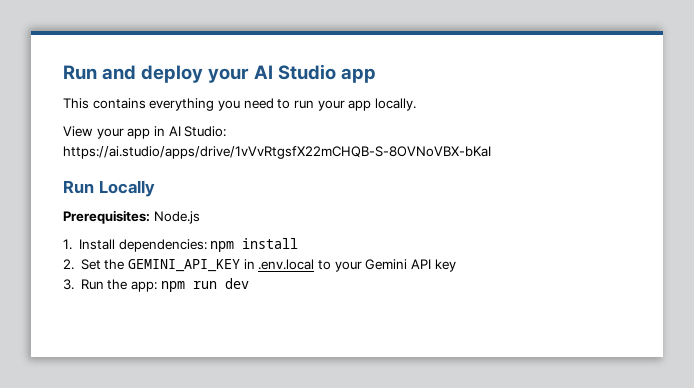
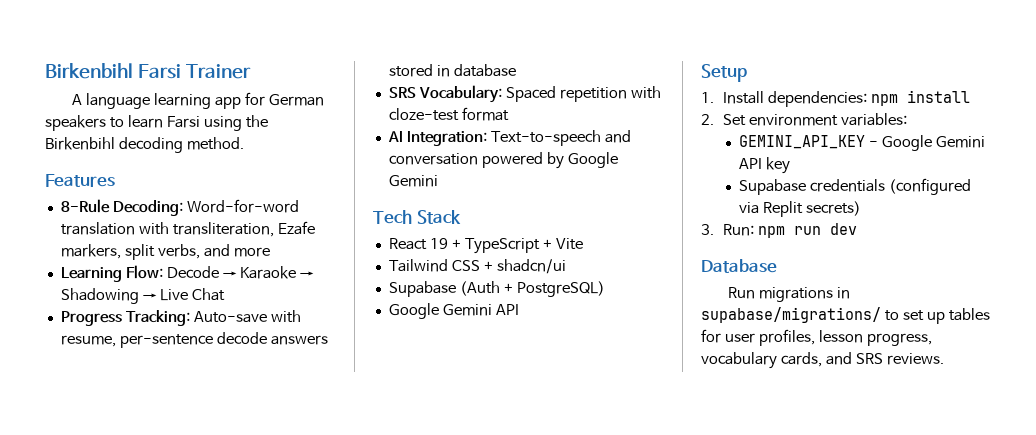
- Run and deploy your AI Studio app
- This contains everything you need to run your app locally.
- View your app in AI Studio: https://ai.studio/apps/drive/1vVvRtgsfX22mCHQB-S-8OVNoVBX-bKaI
- Run Locally
- Prerequisites: Node.js
+ Birkenbihl Farsi Trainer
+ A language learning app for German speakers to learn Farsi using the Birkenbihl decoding method.
+ Features
+ 8-Rule Decoding: Word-for-word translation with transliteration, Ezafe markers, split verbs, and more
+ Learning Flow: Decode → Karaoke → Shadowing → Live Chat
+ Progress Tracking: Auto-save with resume, per-sentence decode answers stored in database
+ SRS Vocabulary: Spaced repetition with cloze-test format
+ AI Integration: Text-to-speech and conversation powered by Google Gemini
+ Tech Stack
+ React 19 + TypeScript + Vite
+ Tailwind CSS + shadcn/ui
+ Supabase (Auth + PostgreSQL)
+ Google Gemini API
+ Setup
- 2. Set the GEMINI_API_KEY in .env.local to your Gemini API key
- 3. Run the app: npm run dev
+ 2. Set environment variables:
+ GEMINI_API_KEY - Google Gemini API key
+ Supabase credentials (configured via Replit secrets)
+ 3. Run: npm run dev
+ Database
+ Run migrations in supabase/migrations/ to set up tables for user profiles, lesson progress, vocabulary cards, and SRS reviews.

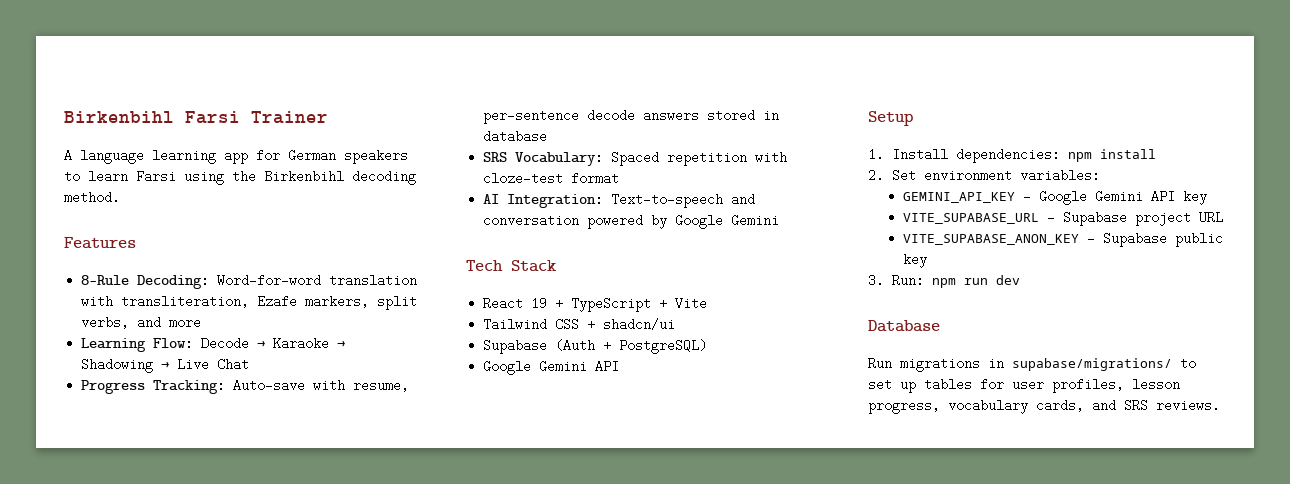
- Supabase credentials (configured via Replit secrets)
+ VITE_SUPABASE_URL - Supabase project URL
+ VITE_SUPABASE_ANON_KEY - Supabase public key

